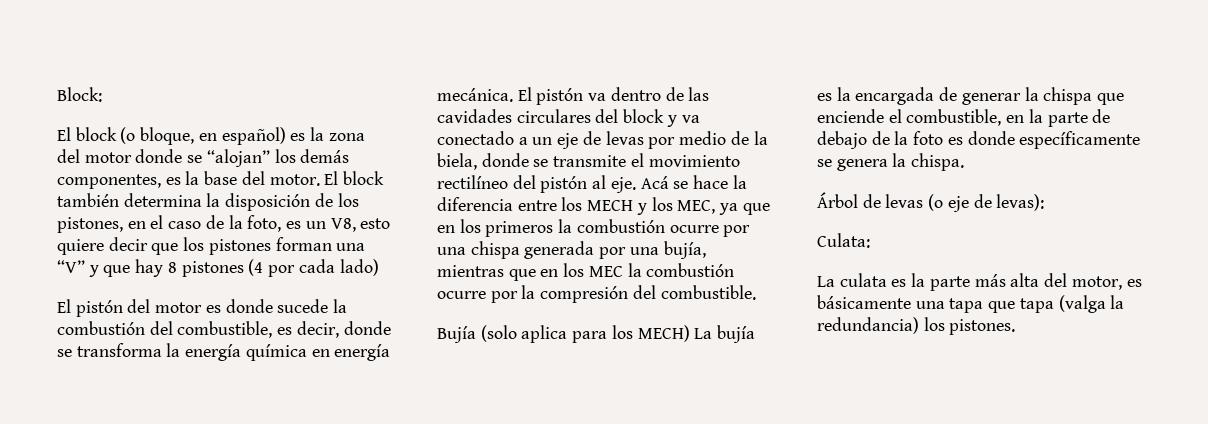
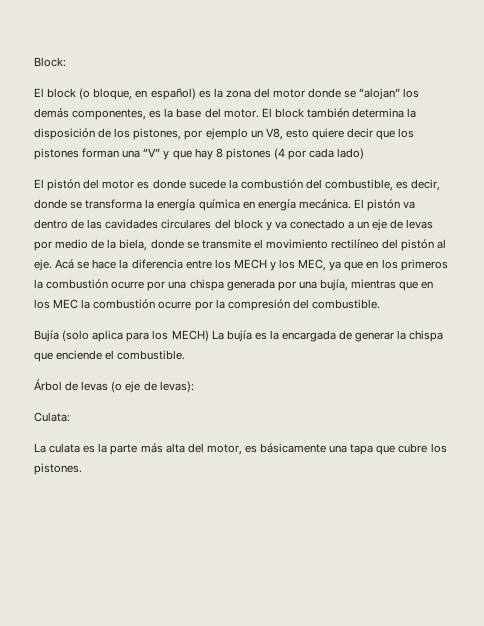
- El block también determina la disposición de los pistones, en el caso de la foto, es un V8, esto quiere decir que los pistones forman una “V” y que hay 8 pistones (4 por cada lado)
+ El block también determina la disposición de los pistones, por ejemplo un V8, esto quiere decir que los pistones forman una “V” y que hay 8 pistones (4 por cada lado)
- Bujía (solo aplica para los MECH) La bujía es la encargada de generar la chispa que enciende el combustible, en la parte de debajo de la foto es donde específicamente se genera la chispa.
+ Bujía (solo aplica para los MECH) La bujía es la encargada de generar la chispa que enciende el combustible.
- La culata es la parte más alta del motor, es básicamente una tapa que tapa (valga la redundancia) los pistones.
+ La culata es la parte más alta del motor, es básicamente una tapa que cubre los pistones.

